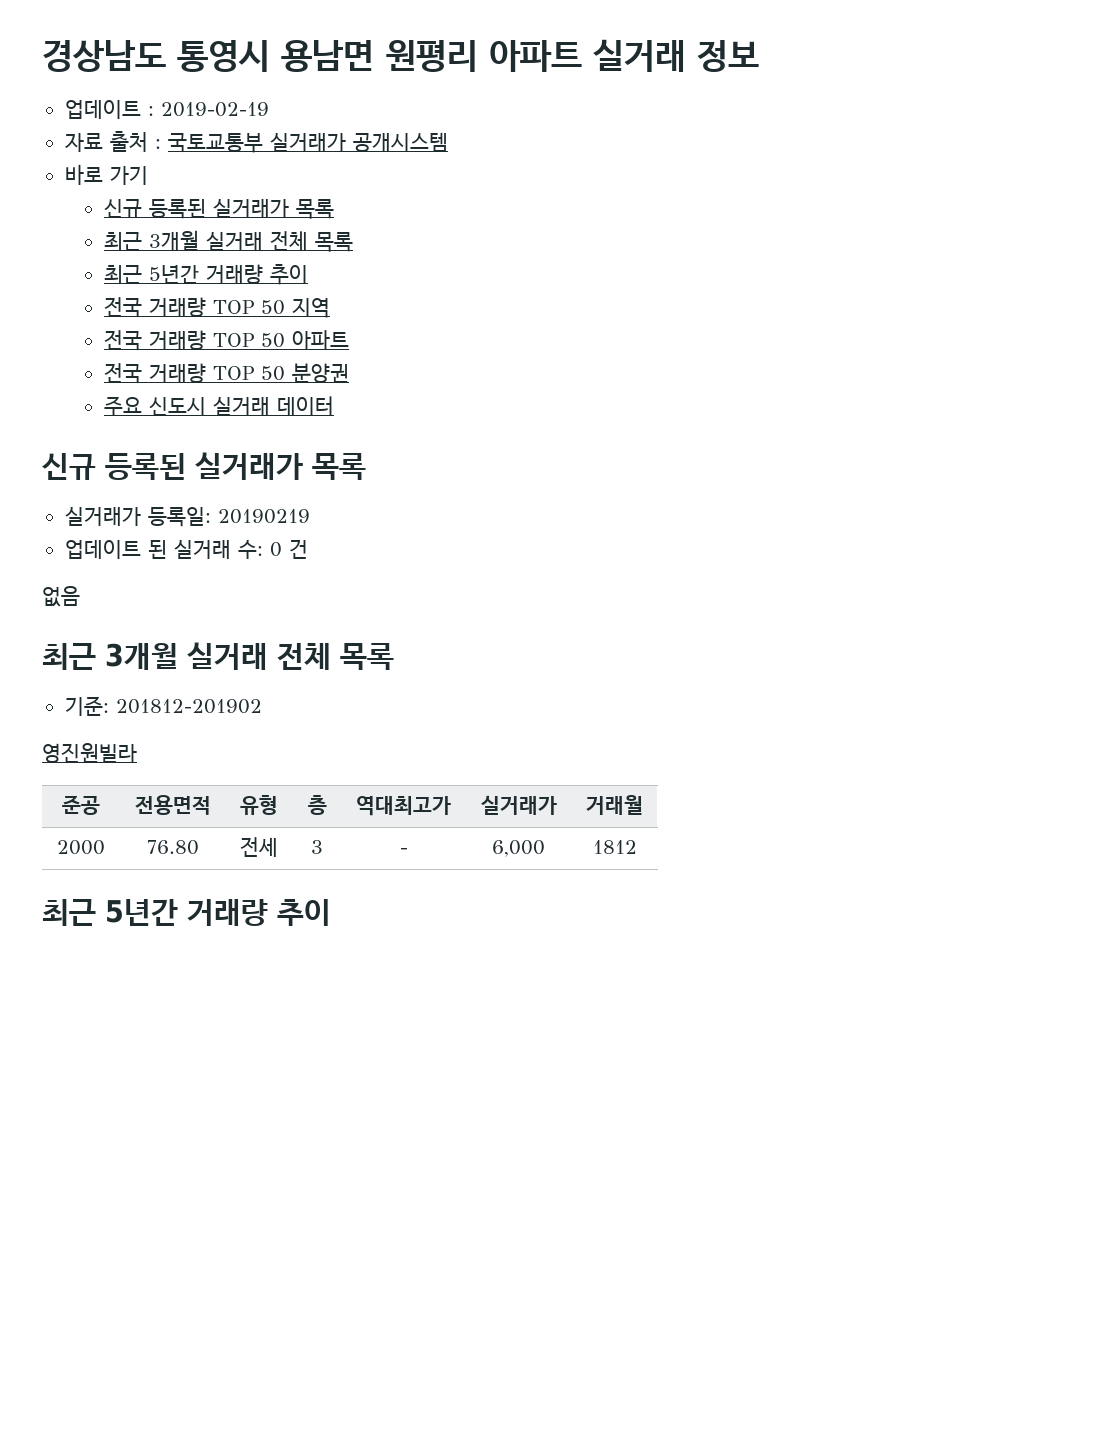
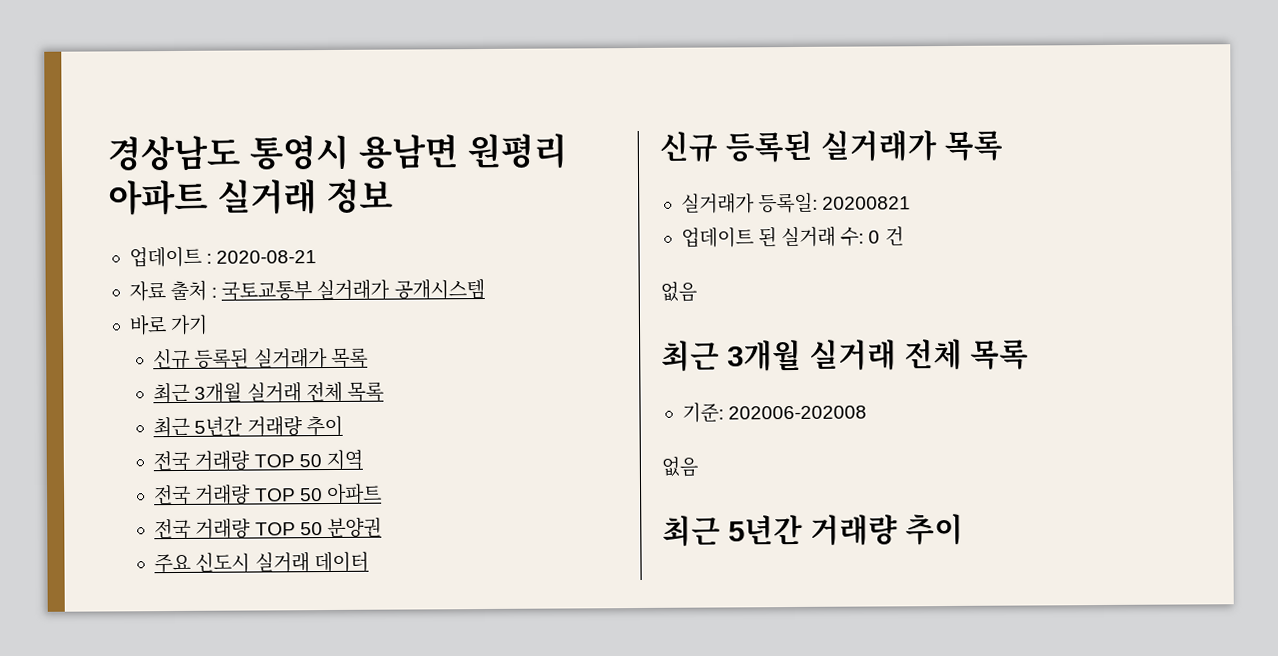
- 업데이트 : 2019-02-19
+ 업데이트 : 2020-08-21
- 실거래가 등록일: 20190219
+ 실거래가 등록일: 20200821
- 기준: 201812-201902
- 영진원빌라
- 준공 | 전용면적 | 유형 | 층 | 역대최고가 | 실거래가 | 거래월
- 2000 | 76.80 | 전세 | 3 | - | 6,000 | 1812
+ 기준: 202006-202008
+ 없음

